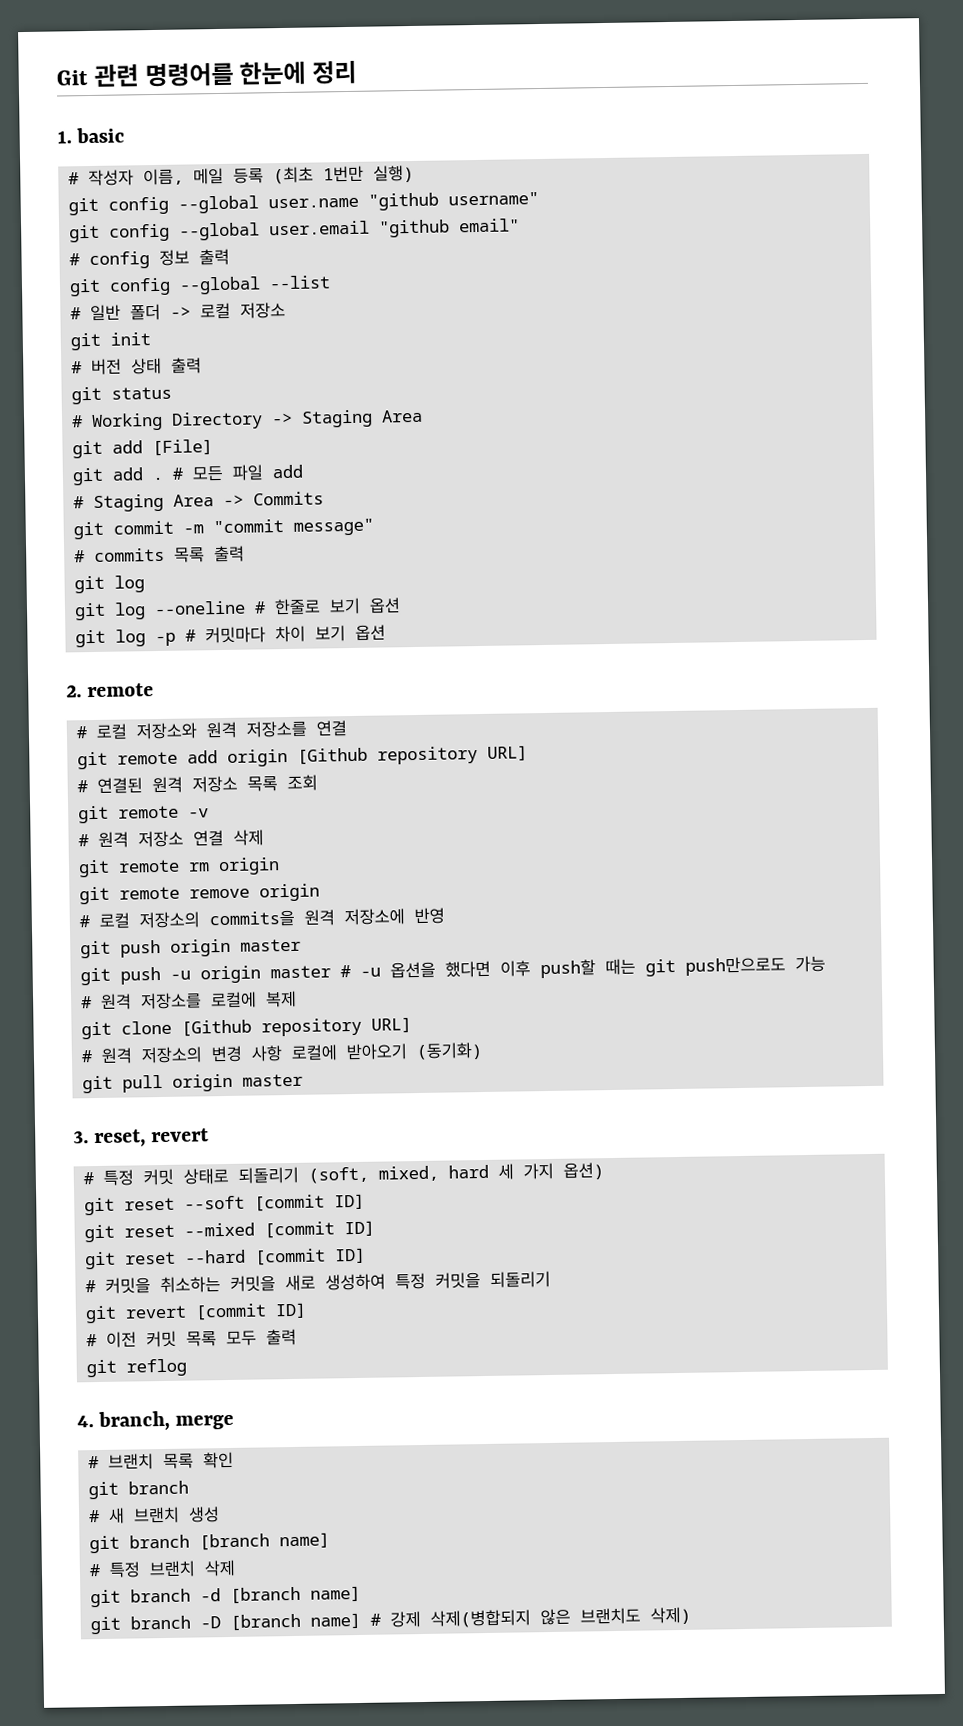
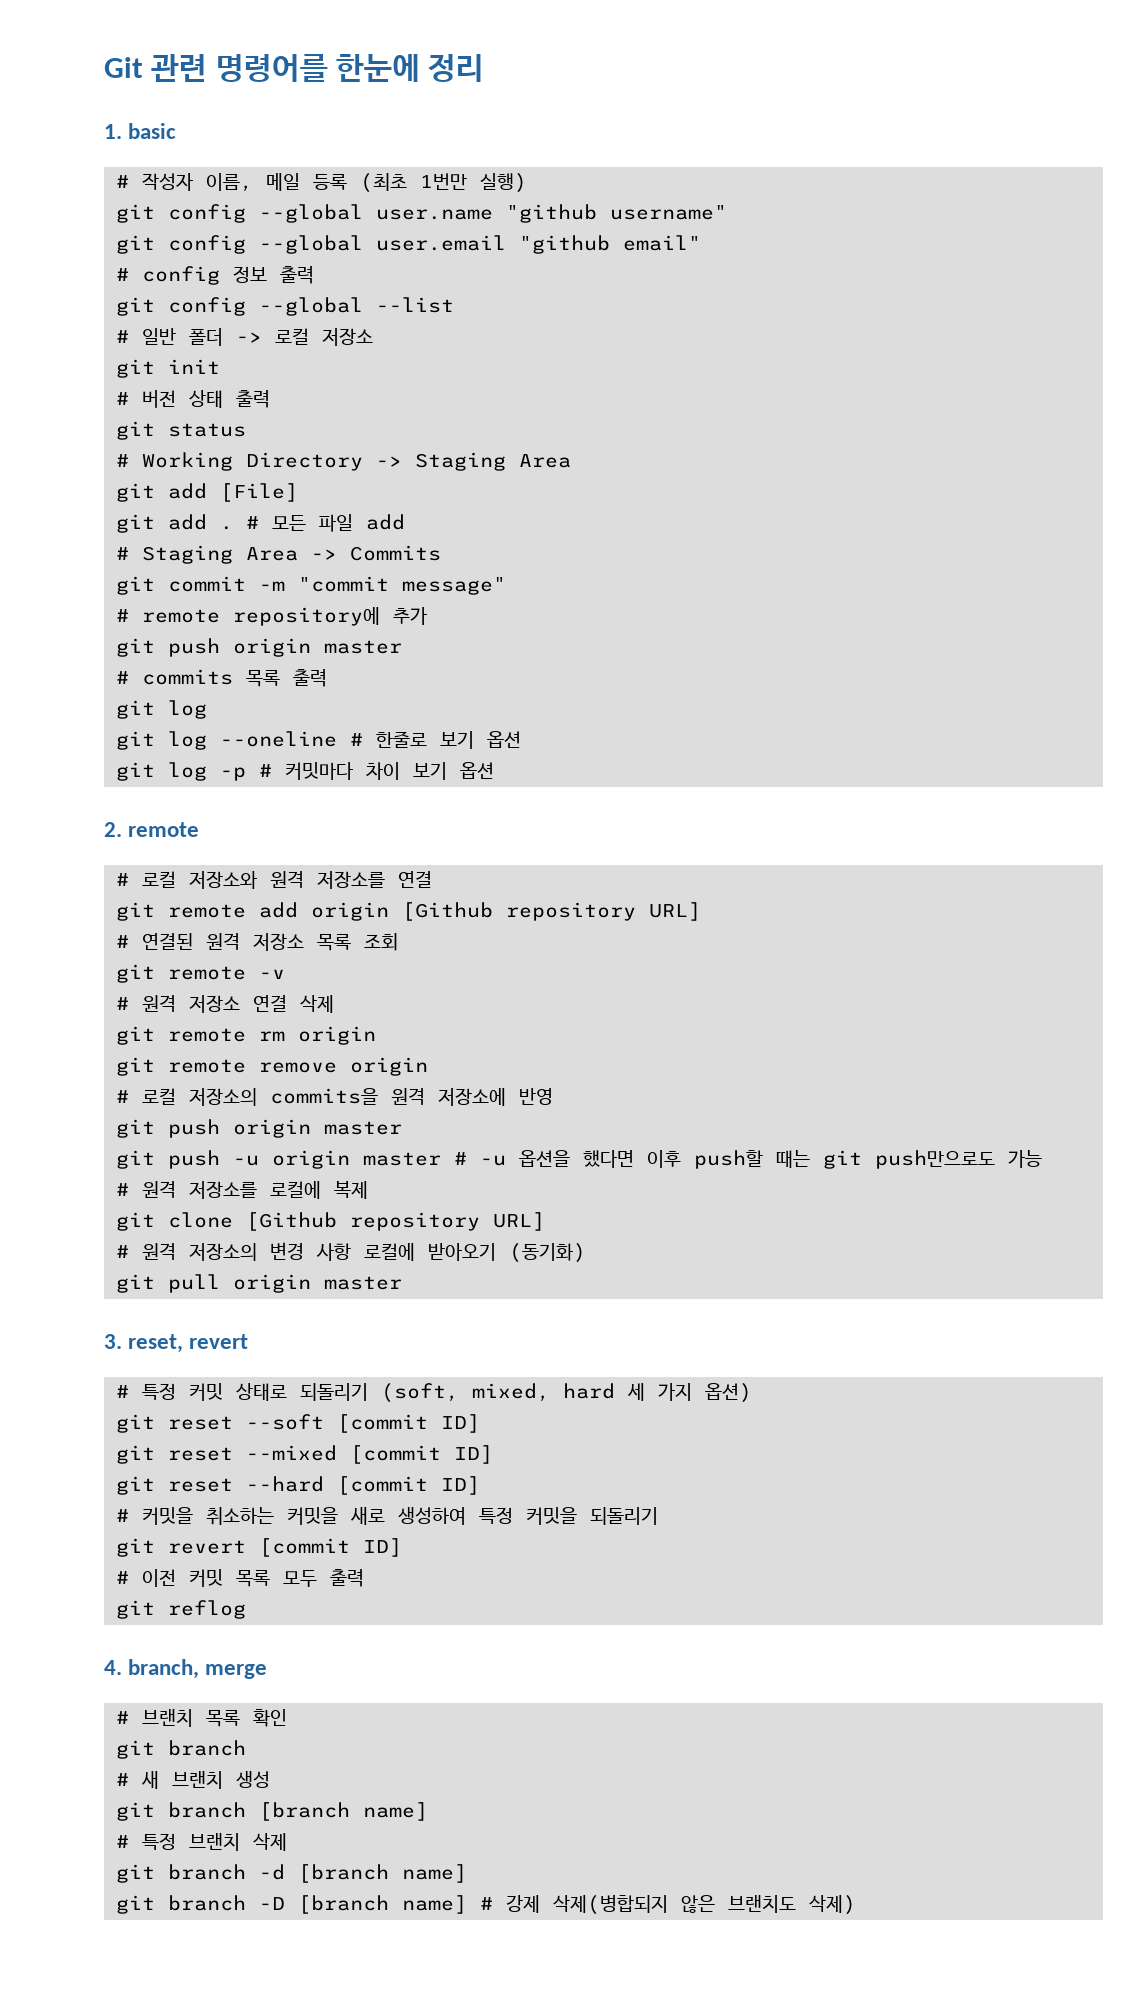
+ # remote repository에 추가
+ git push origin master

